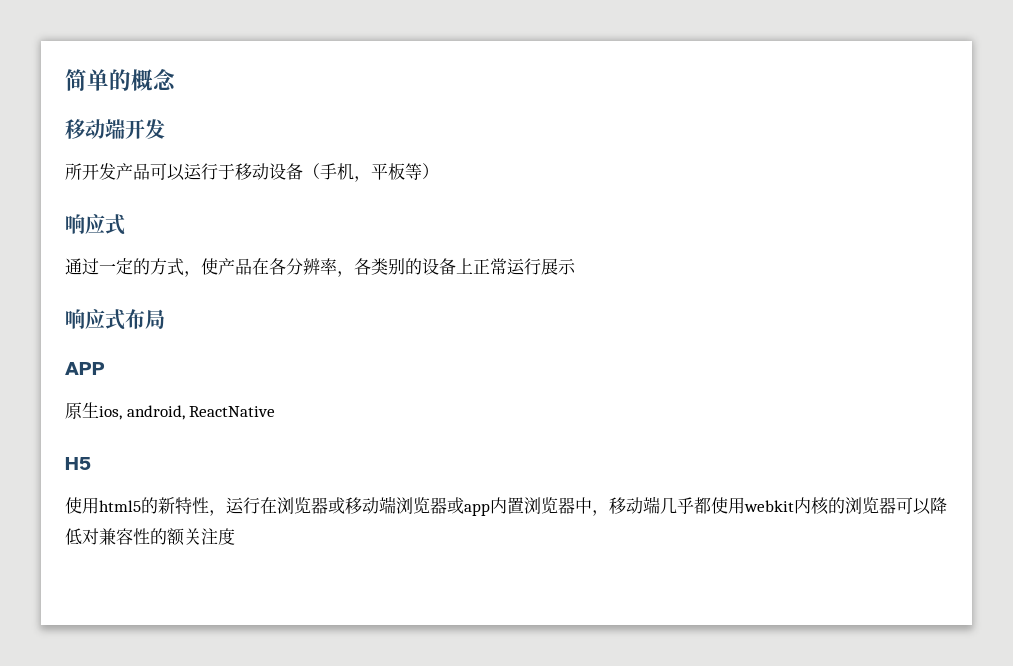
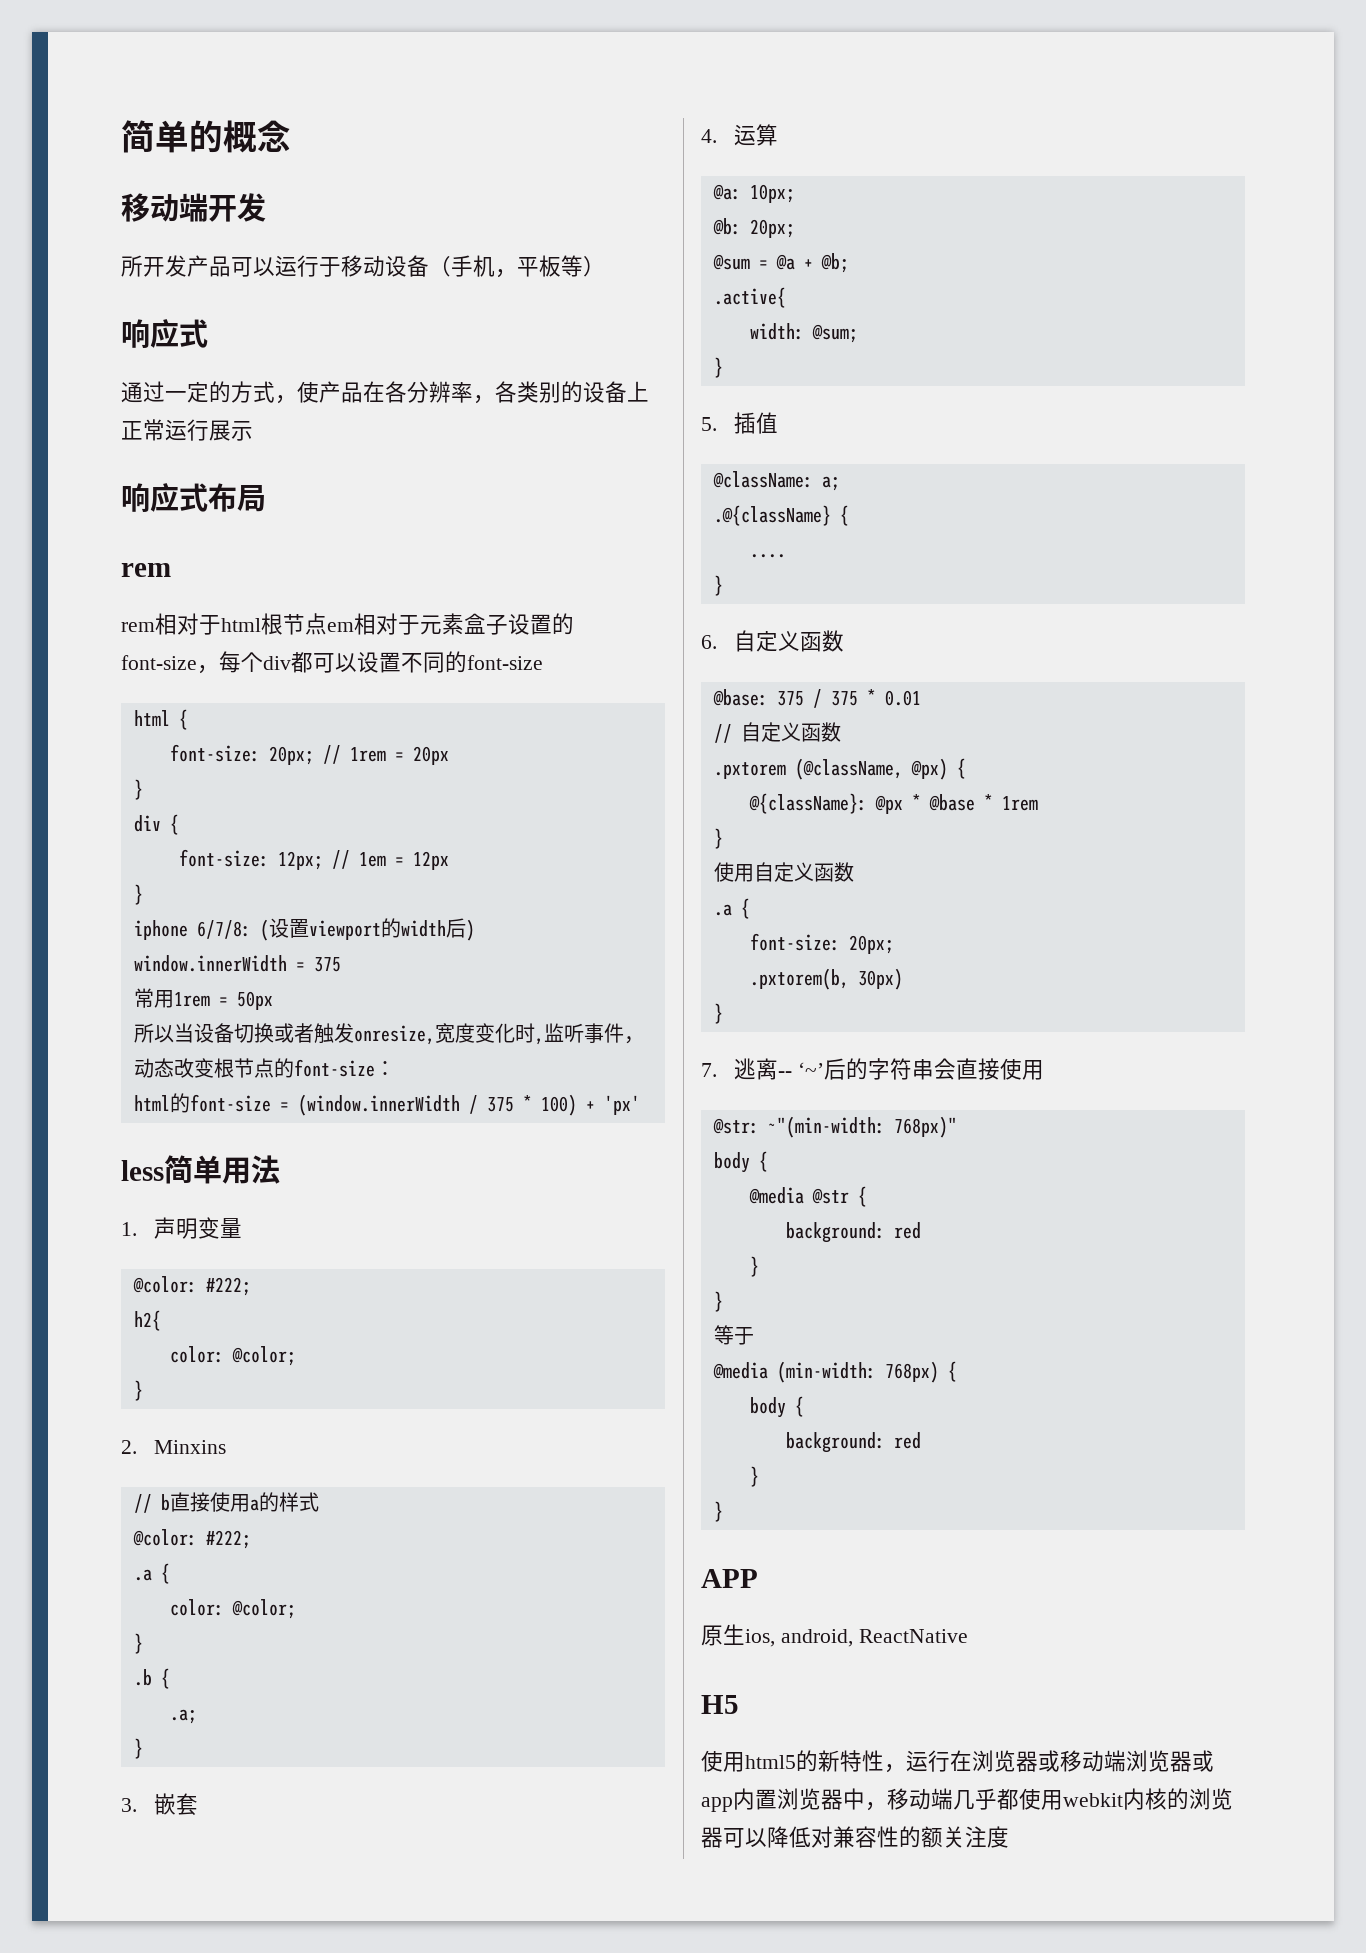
  响应式布局
+ rem
+ rem相对于html根节点em相对于元素盒子设置的font-size，每个div都可以设置不同的font-size
+ html {
+ font-size: 20px; // 1rem = 20px
+ }
+ div {
+ font-size: 12px; // 1em = 12px
+ }
+ iphone 6/7/8: (设置viewport的width后)
+ window.innerWidth = 375
+ 常用1rem = 50px
+ 所以当设备切换或者触发onresize,宽度变化时,监听事件，动态改变根节点的font-size：
+ html的font-size = (window.innerWidth / 375 * 100) + 'px'
+ less简单用法
+ 1.声明变量
+ @color: #222;
+ h2{
+ color: @color;
+ }
+ 2. Minxins
+ // b直接使用a的样式
+ @color: #222;
+ .a {
+ color: @color;
+ }
+ .b {
+ .a;
+ }
+ 3.嵌套
+ 4.运算
+ @a: 10px;
+ @b: 20px;
+ @sum = @a + @b;
+ .active{
+ width: @sum;
+ }
+ 5.插值
+ @className: a;
+ .@{className} {
+ ....
+ }
+ 6.自定义函数
+ @base: 375 / 375 * 0.01
+ // 自定义函数
+ .pxtorem (@className, @px) {
+ @{className}: @px * @base * 1rem
+ }
+ 使用自定义函数
+ .a {
+ font-size: 20px;
+ .pxtorem(b, 30px)
+ }
+ 7.逃离-- ‘~’后的字符串会直接使用
+ @str: ~"(min-width: 768px)"
+ body {
+ @media @str {
+ background: red
+ }
+ }
+ 等于
+ @media (min-width: 768px) {
+ body {
+ background: red
+ }
+ }

